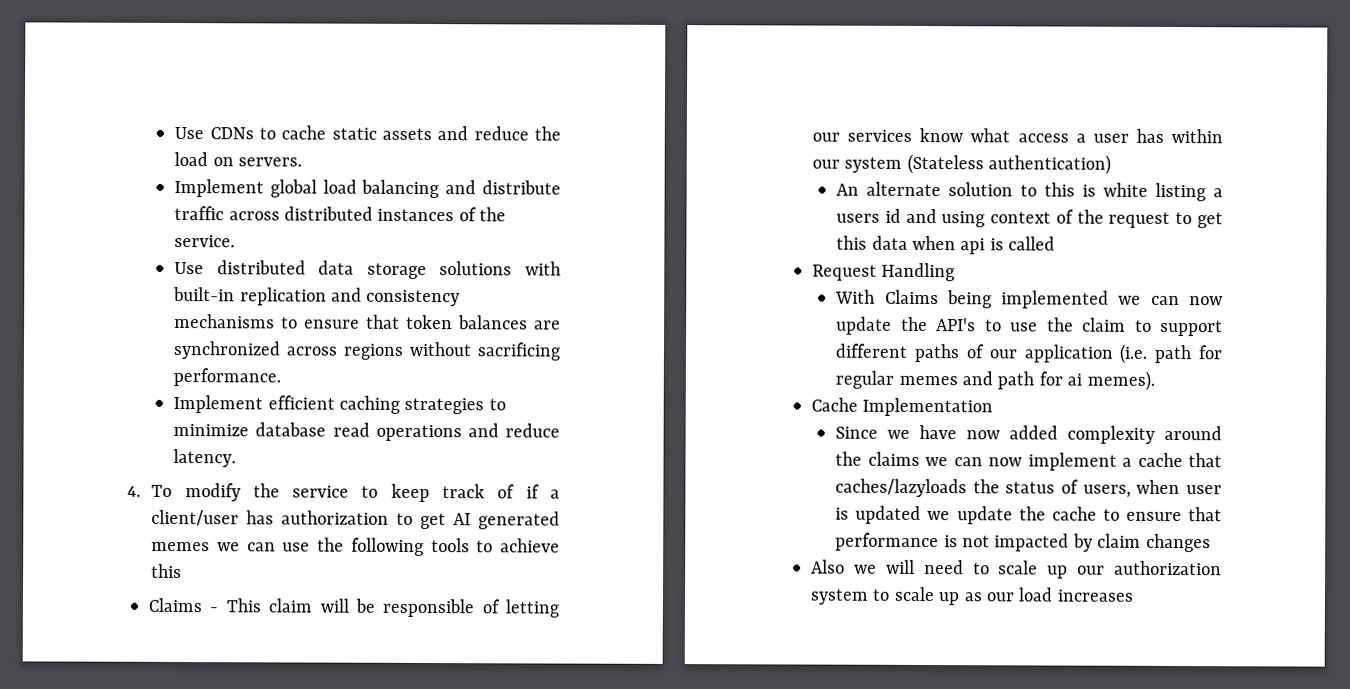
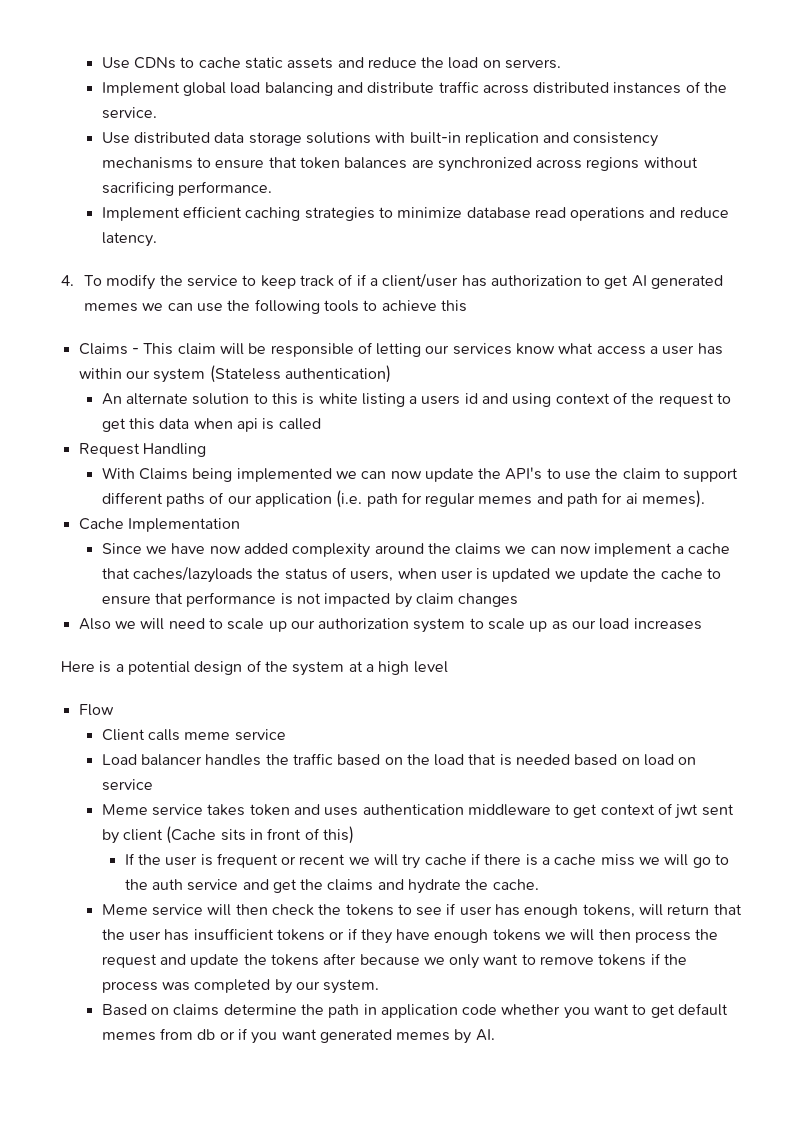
+ Here is a potential design of the system at a high level
+ Flow
+ Client calls meme service
+ Load balancer handles the traffic based on the load that is needed based on load on service
+ Meme service takes token and uses authentication middleware to get context of jwt sent by client (Cache sits in front of this)
+ If the user is frequent or recent we will try cache if there is a cache miss we will go to the auth service and get the claims and hydrate the cache.
+ Meme service will then check the tokens to see if user has enough tokens, will return that the user has insufficient tokens or if they have enough tokens we will then process the request and update the tokens after because we only want to remove tokens if the process was completed by our system.
+ Based on claims determine the path in application code whether you want to get default memes from db or if you want generated memes by AI.

